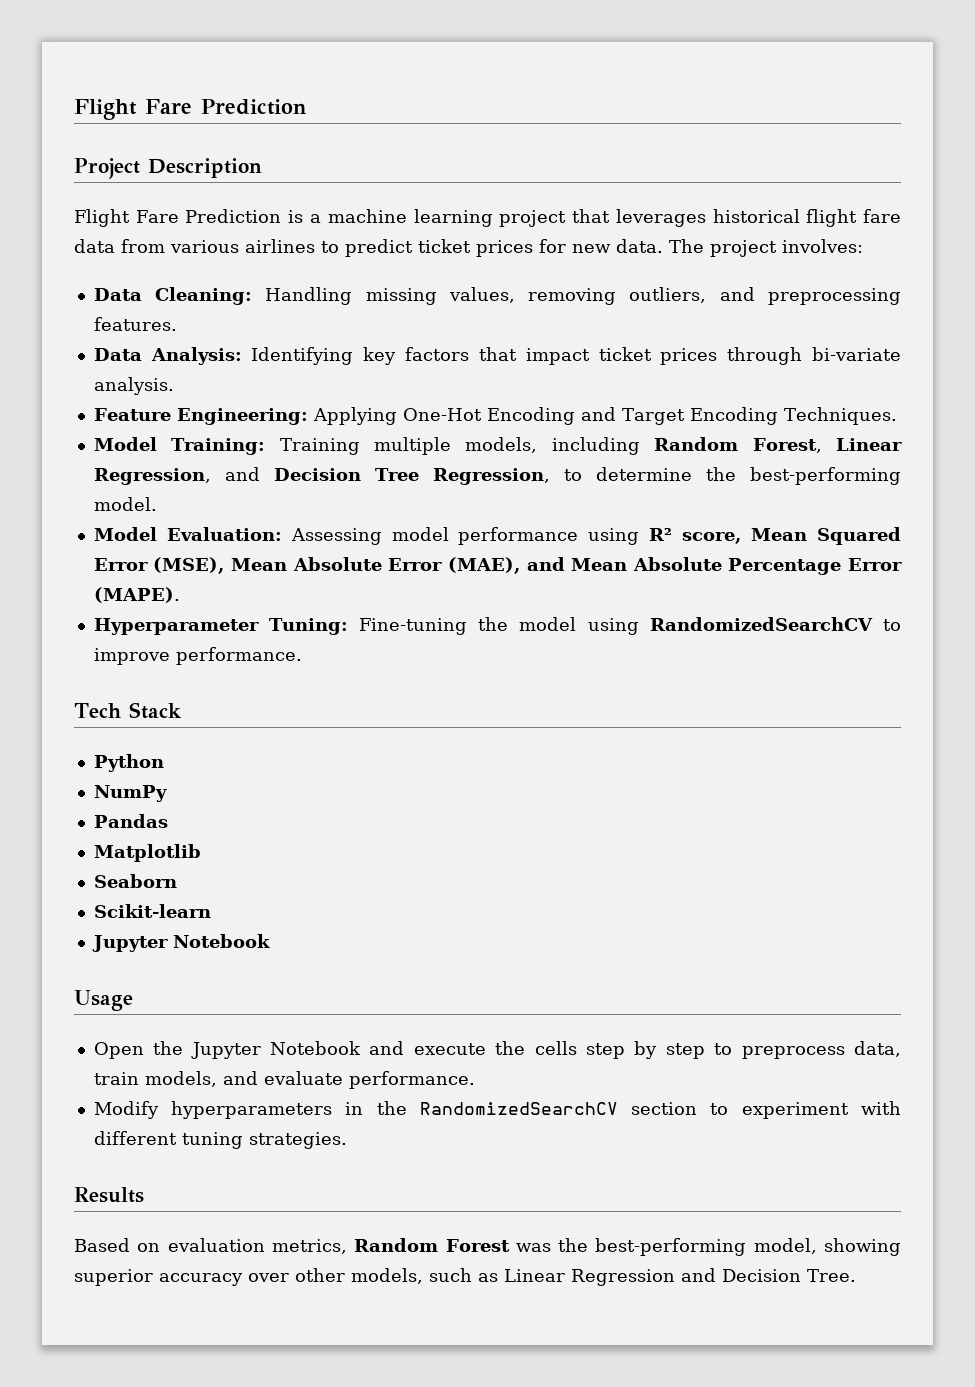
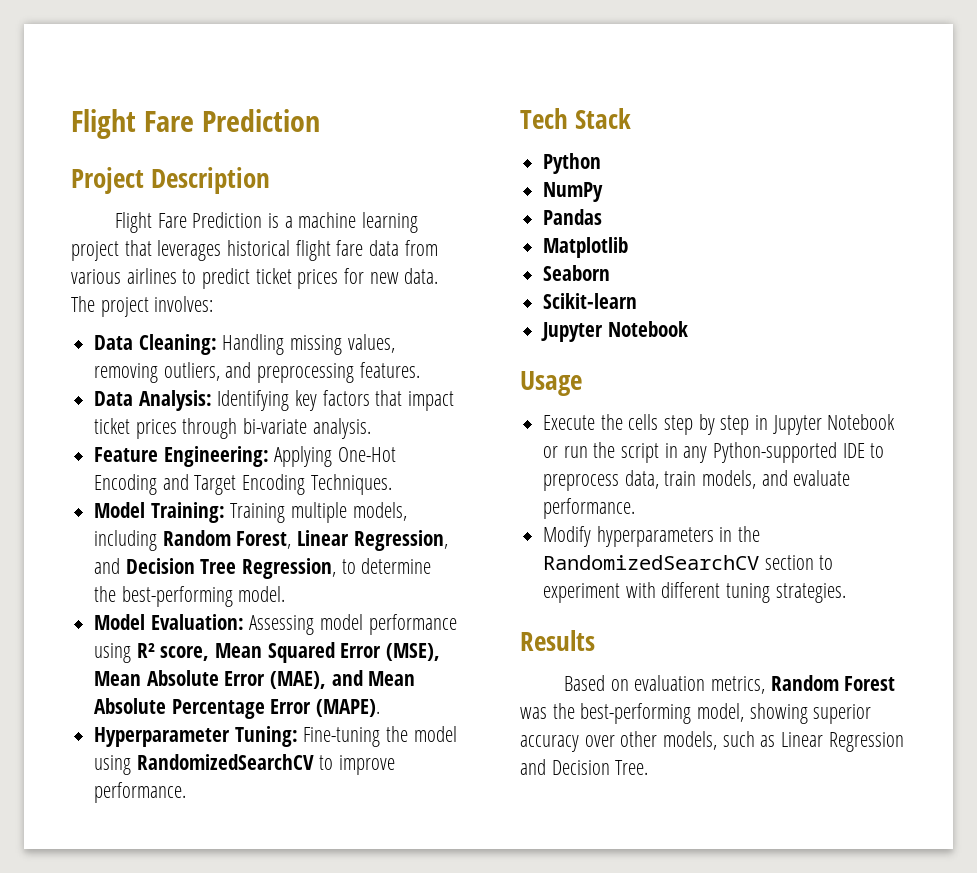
- Open the Jupyter Notebook and execute the cells step by step to preprocess data, train models, and evaluate performance.
+ Execute the cells step by step in Jupyter Notebook or run the script in any Python-supported IDE to preprocess data, train models, and evaluate performance.

